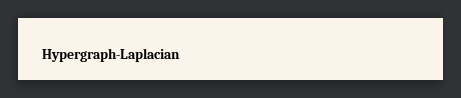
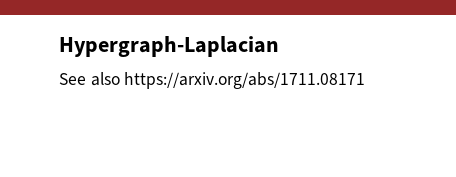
+ See also https://arxiv.org/abs/1711.08171

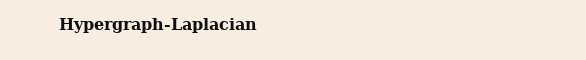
- See also https://arxiv.org/abs/1711.08171

